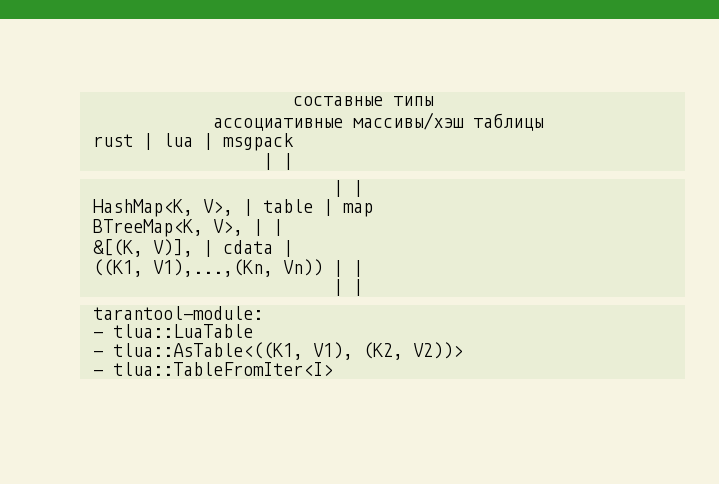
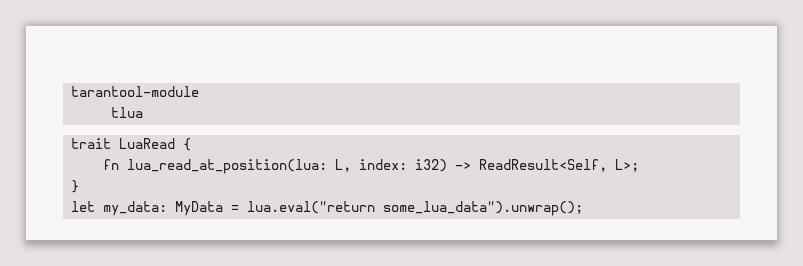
- составные типы
- ассоциативные массивы/хэш таблицы
- rust | lua | msgpack
- | |
- | |
- HashMap<K, V>, | table | map
- BTreeMap<K, V>, | |
- &[(K, V)], | cdata |
- ((K1, V1),...,(Kn, Vn)) | |
- | |
- tarantool-module:
- - tlua::LuaTable
- - tlua::AsTable<((K1, V1), (K2, V2))>
- - tlua::TableFromIter<I>
+ tarantool-module
+ tlua
+ trait LuaRead {
+ fn lua_read_at_position(lua: L, index: i32) -> ReadResult<Self, L>;
+ }
+ let my_data: MyData = lua.eval("return some_lua_data").unwrap();

